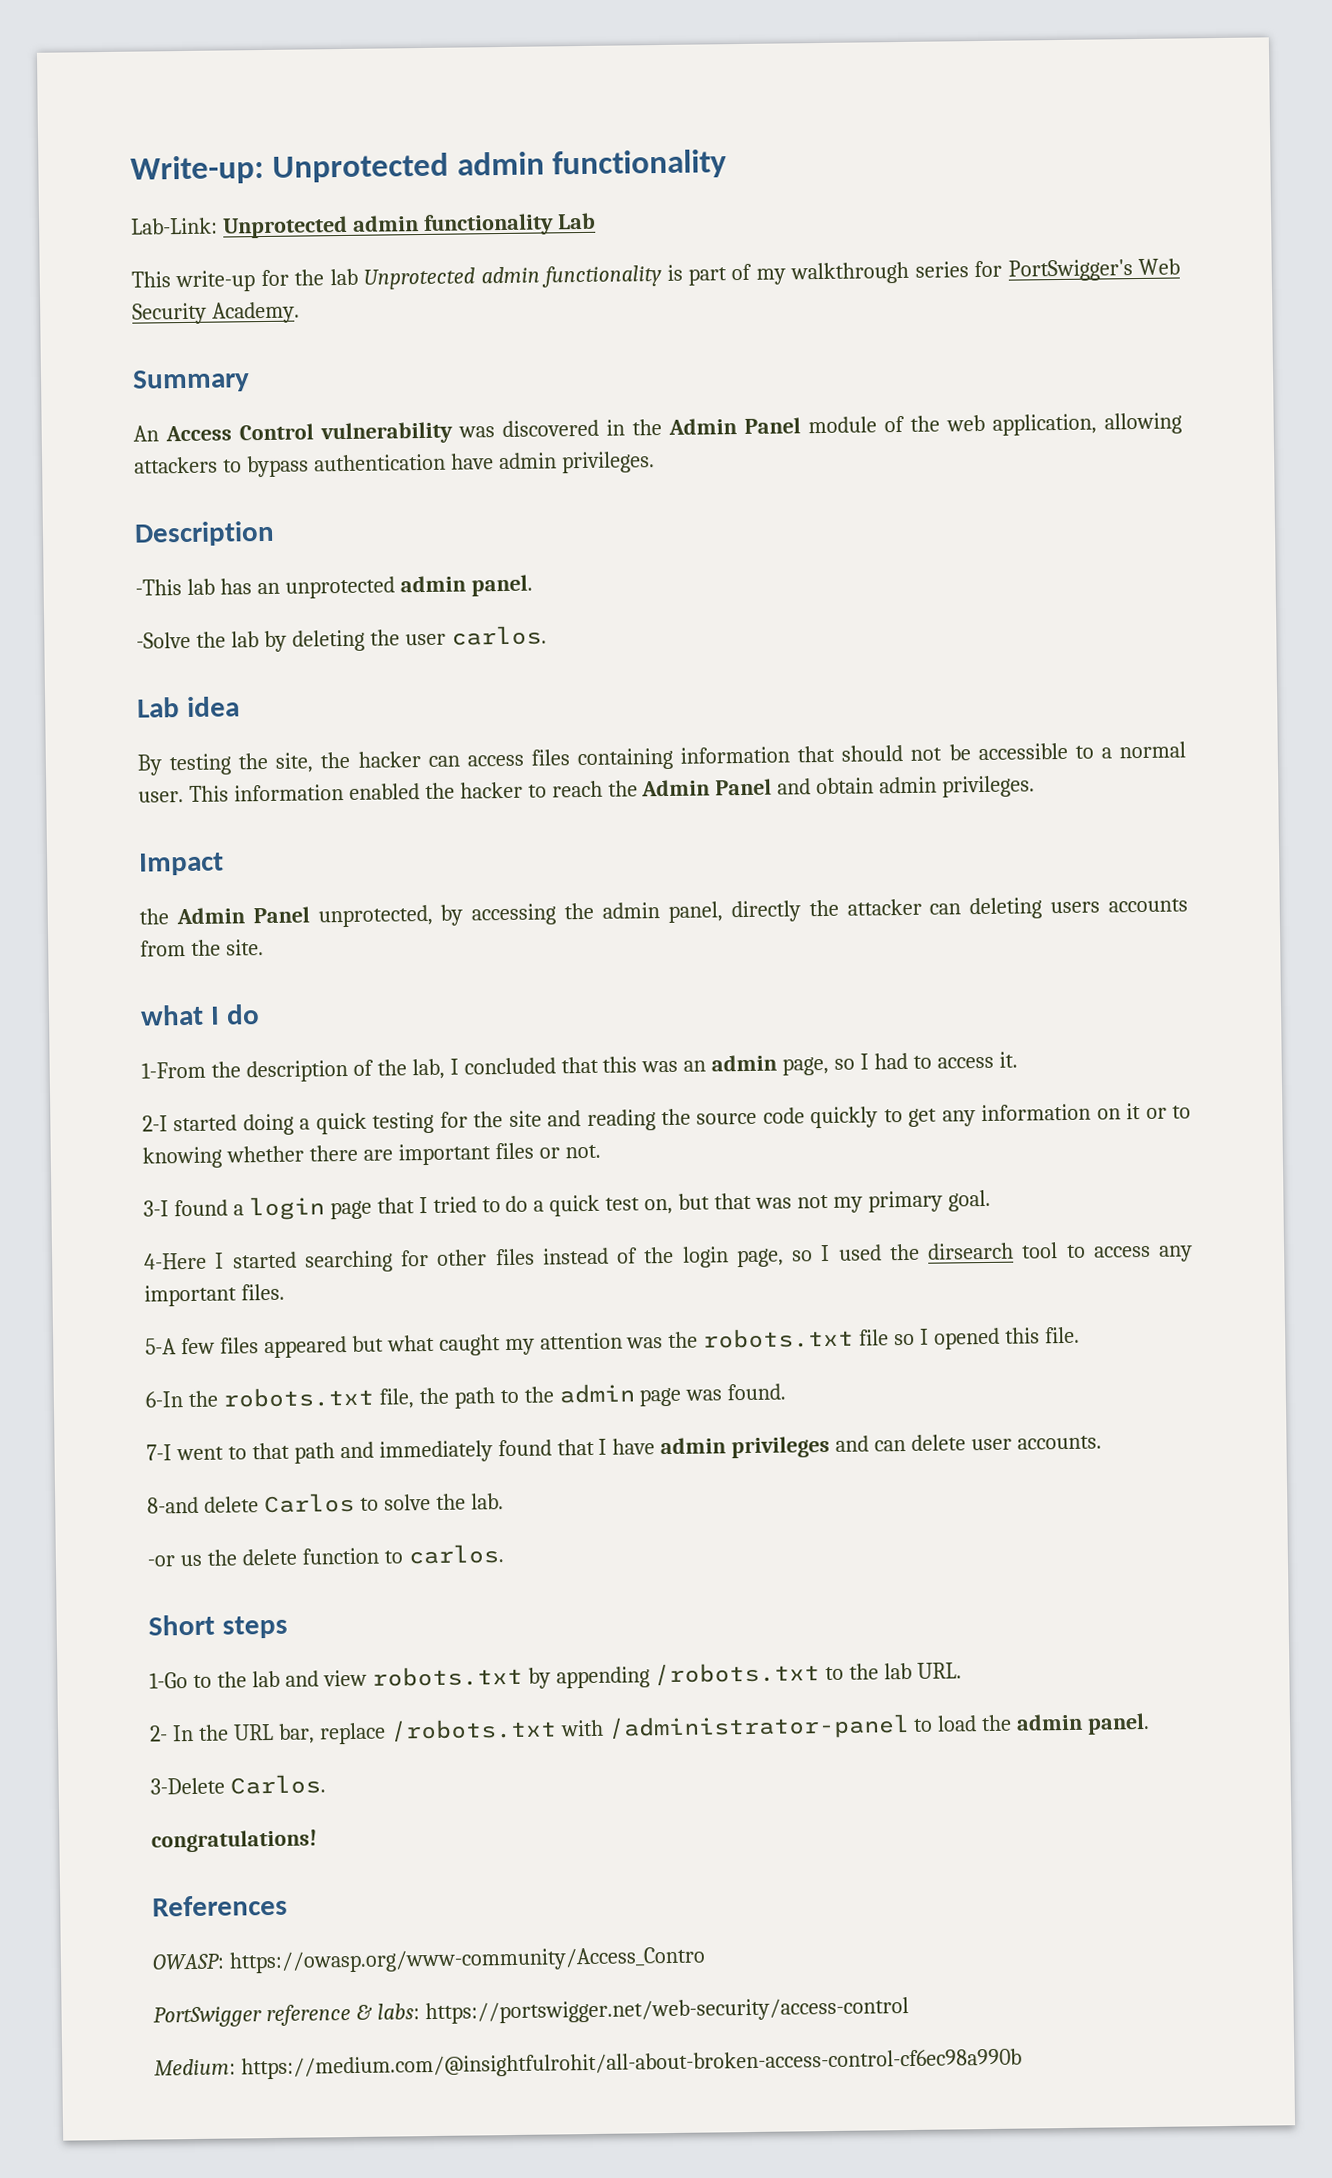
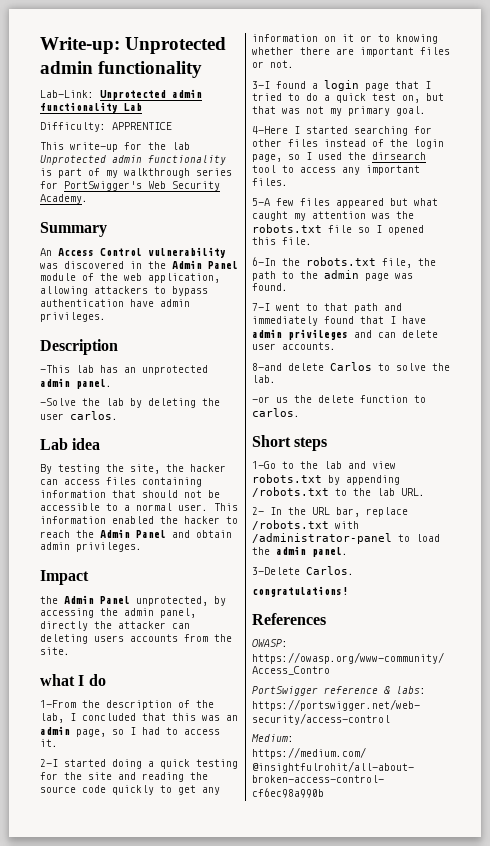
+ Difficulty: APPRENTICE

